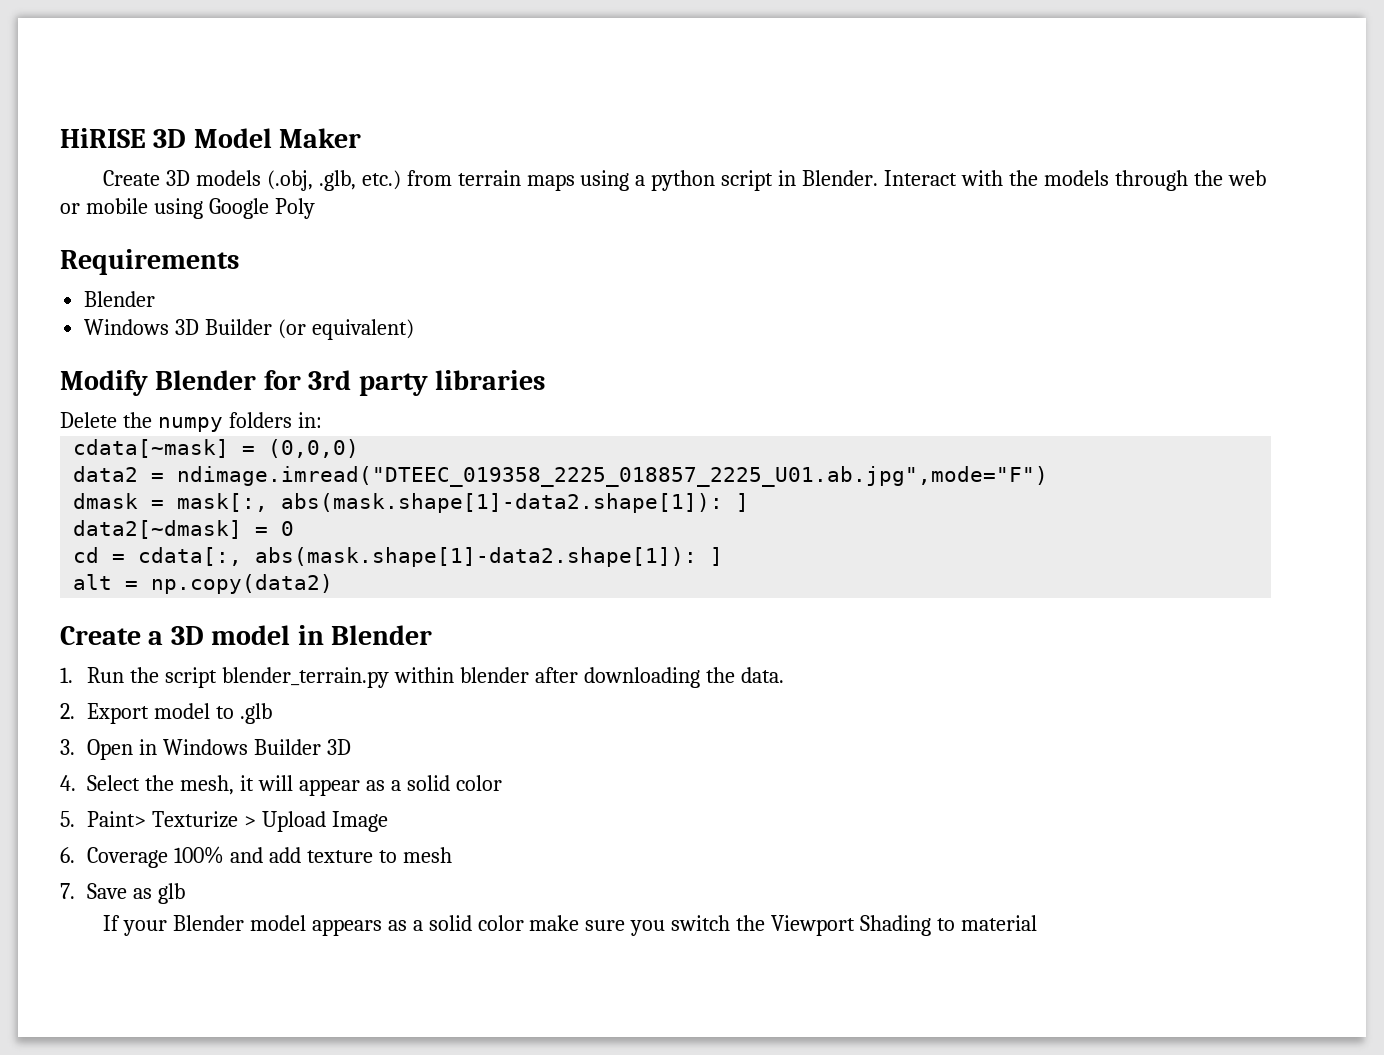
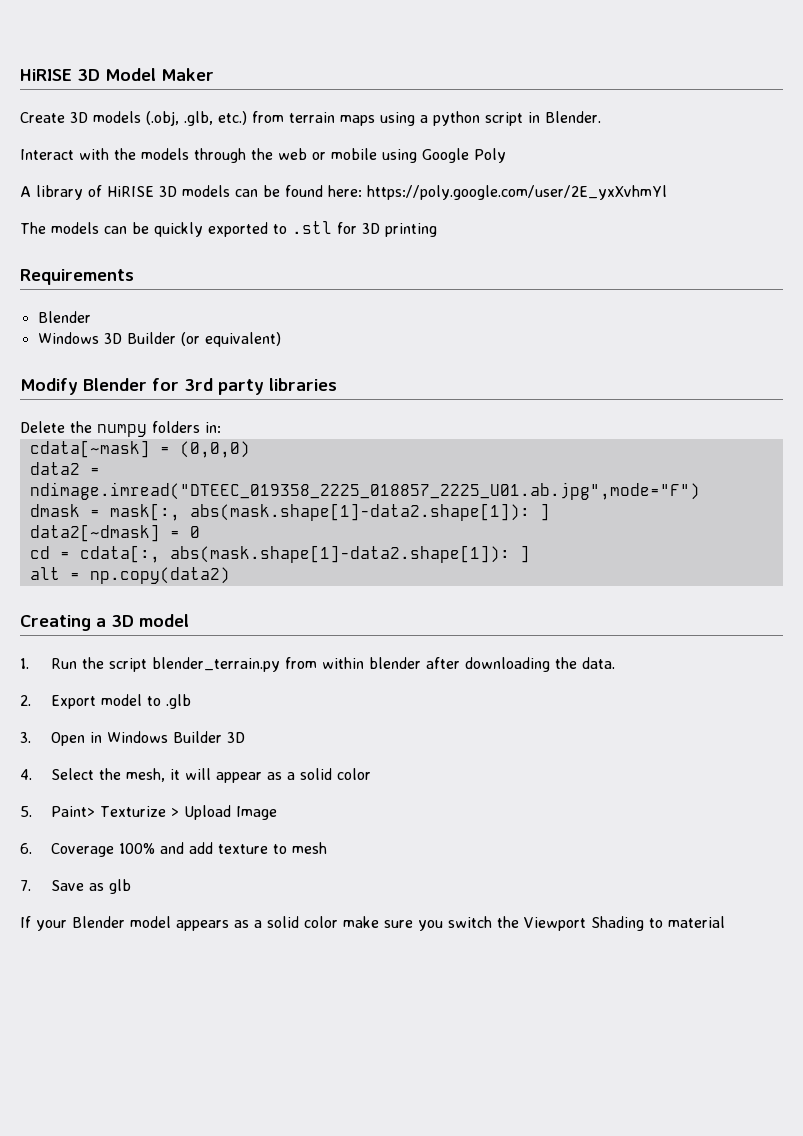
- Create 3D models (.obj, .glb, etc.) from terrain maps using a python script in Blender. Interact with the models through the web or mobile using Google Poly
+ Create 3D models (.obj, .glb, etc.) from terrain maps using a python script in Blender.
+ Interact with the models through the web or mobile using Google Poly
+ A library of HiRISE 3D models can be found here: https://poly.google.com/user/2E_yxXvhmYl
+ The models can be quickly exported to .stl for 3D printing
- Create a 3D model in Blender
+ Creating a 3D model
- 1. Run the script blender_terrain.py within blender after downloading the data.
+ 1. Run the script blender_terrain.py from within blender after downloading the data.

